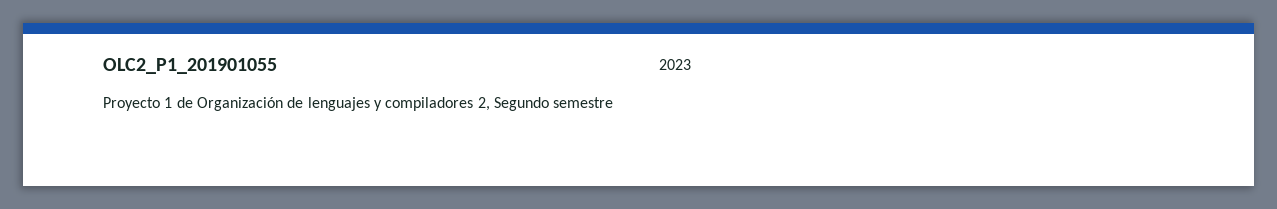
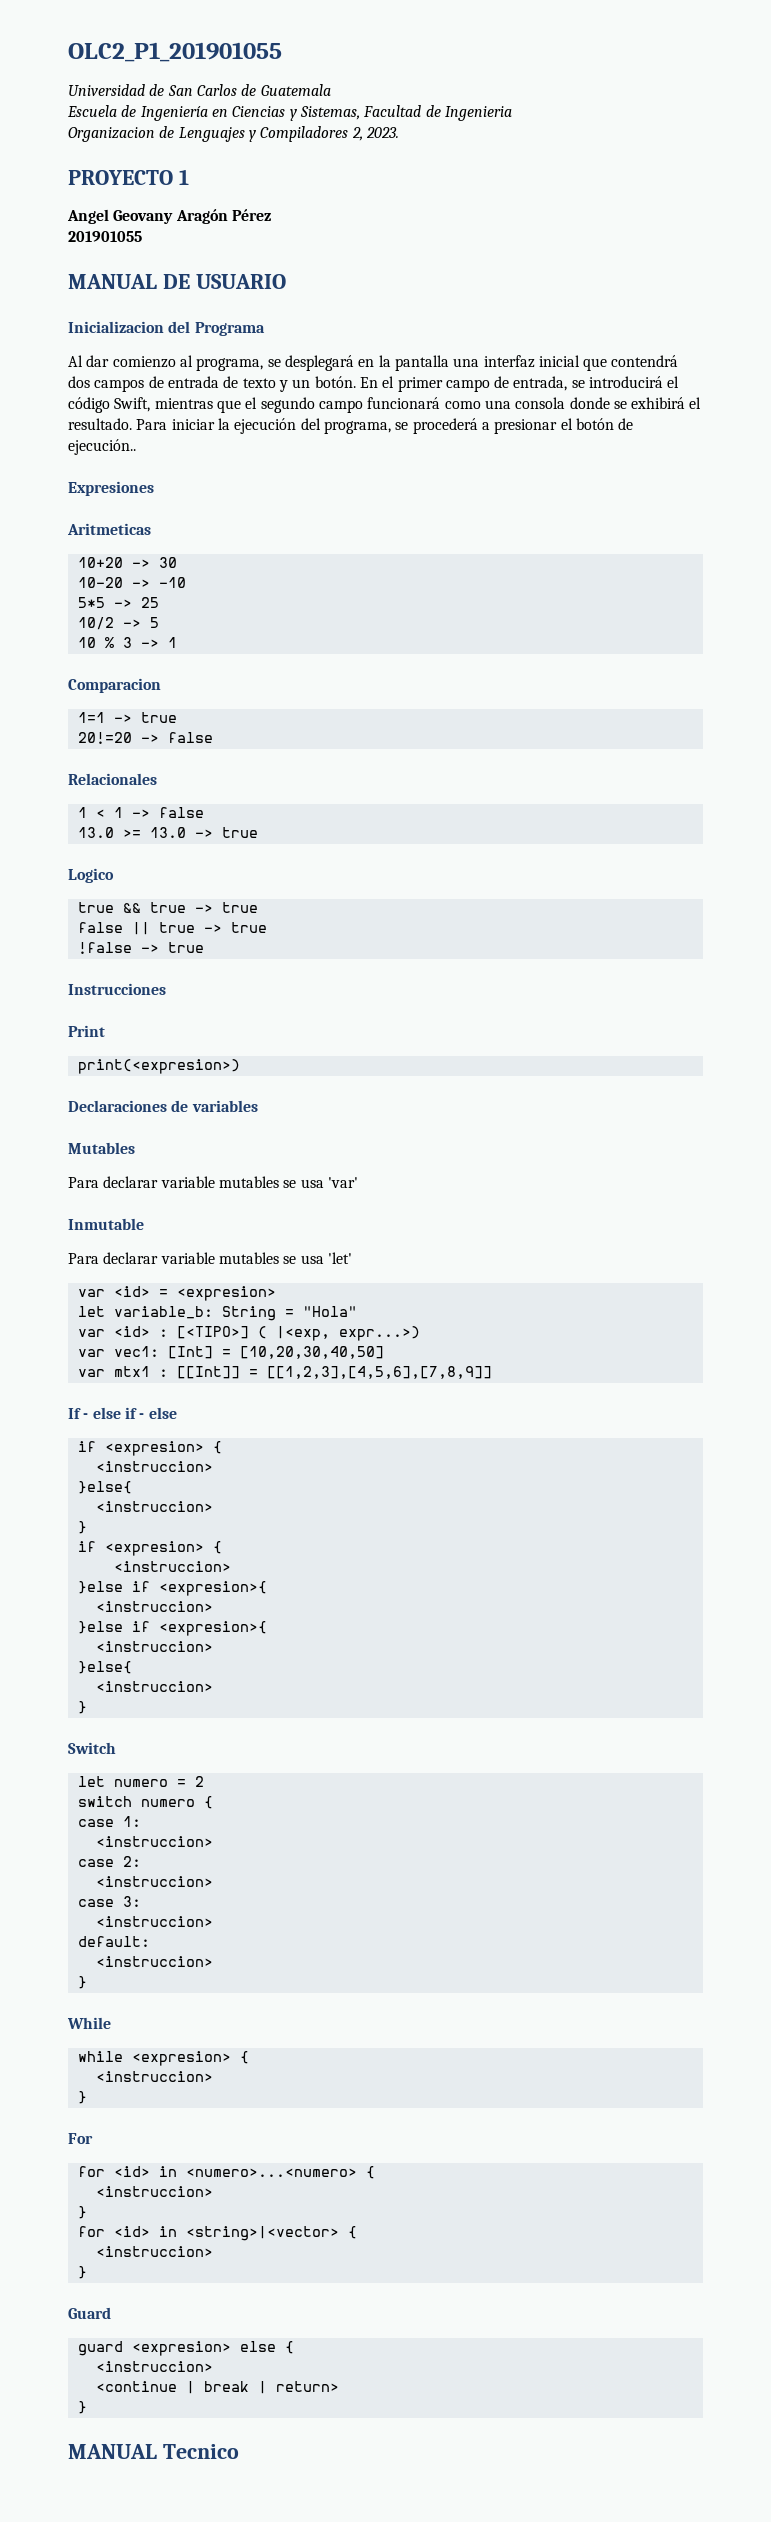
- Proyecto 1 de Organización de lenguajes y compiladores 2, Segundo semestre 2023
+ Universidad de San Carlos de Guatemala
+ Escuela de Ingeniería en Ciencias y Sistemas, Facultad de Ingenieria
+ Organizacion de Lenguajes y Compiladores 2, 2023.
+ PROYECTO 1
+ Angel Geovany Aragón Pérez
+ 201901055
+ MANUAL DE USUARIO
+ Inicializacion del Programa
+ Al dar comienzo al programa, se desplegará en la pantalla una interfaz inicial que contendrá dos campos de entrada de texto y un botón. En el primer campo de entrada, se introducirá el código Swift, mientras que el segundo campo funcionará como una consola donde se exhibirá el resultado. Para iniciar la ejecución del programa, se procederá a presionar el botón de ejecución..
+ Expresiones
+ Aritmeticas
+ 10+20 -> 30
+ 10-20 -> -10
+ 5*5 -> 25
+ 10/2 -> 5
+ 10 % 3 -> 1
+ Comparacion
+ 1=1 -> true
+ 20!=20 -> false
+ Relacionales
+ 1 < 1 -> false
+ 13.0 >= 13.0 -> true
+ Logico
+ true && true -> true
+ false || true -> true
+ !false -> true
+ Instrucciones
+ Print
+ print(<expresion>)
+ Declaraciones de variables
+ Mutables
+ Para declarar variable mutables se usa 'var'
+ Inmutable
+ Para declarar variable mutables se usa 'let'
+ var <id> = <expresion>
+ let variable_b: String = "Hola"
+ var <id> : [<TIPO>] ( |<exp, expr...>)
+ var vec1: [Int] = [10,20,30,40,50]
+ var mtx1 : [[Int]] = [[1,2,3],[4,5,6],[7,8,9]]
+ If - else if - else
+ if <expresion> {
+ <instruccion>
+ }else{
+ <instruccion>
+ }
+ if <expresion> {
+ <instruccion>
+ }else if <expresion>{
+ <instruccion>
+ }else if <expresion>{
+ <instruccion>
+ }else{
+ <instruccion>
+ }
+ Switch
+ let numero = 2
+ switch numero {
+ case 1:
+ <instruccion>
+ case 2:
+ <instruccion>
+ case 3:
+ <instruccion>
+ default:
+ <instruccion>
+ }
+ While
+ while <expresion> {
+ <instruccion>
+ }
+ For
+ for <id> in <numero>...<numero> {
+ <instruccion>
+ }
+ for <id> in <string>|<vector> {
+ <instruccion>
+ }
+ Guard
+ guard <expresion> else {
+ <instruccion>
+ <continue | break | return>
+ }
+ MANUAL Tecnico

